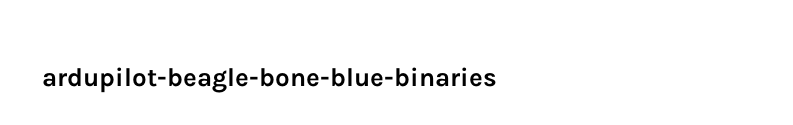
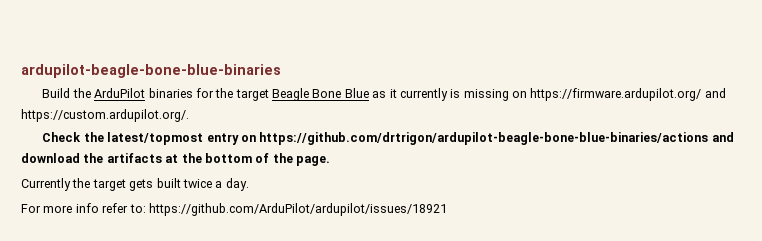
+ Build the ArduPilot binaries for the target Beagle Bone Blue as it currently is missing on https://firmware.ardupilot.org/ and https://custom.ardupilot.org/.
+ Check the latest/topmost entry on https://github.com/drtrigon/ardupilot-beagle-bone-blue-binaries/actions and download the artifacts at the bottom of the page.
+ Currently the target gets built twice a day.
+ For more info refer to: https://github.com/ArduPilot/ardupilot/issues/18921

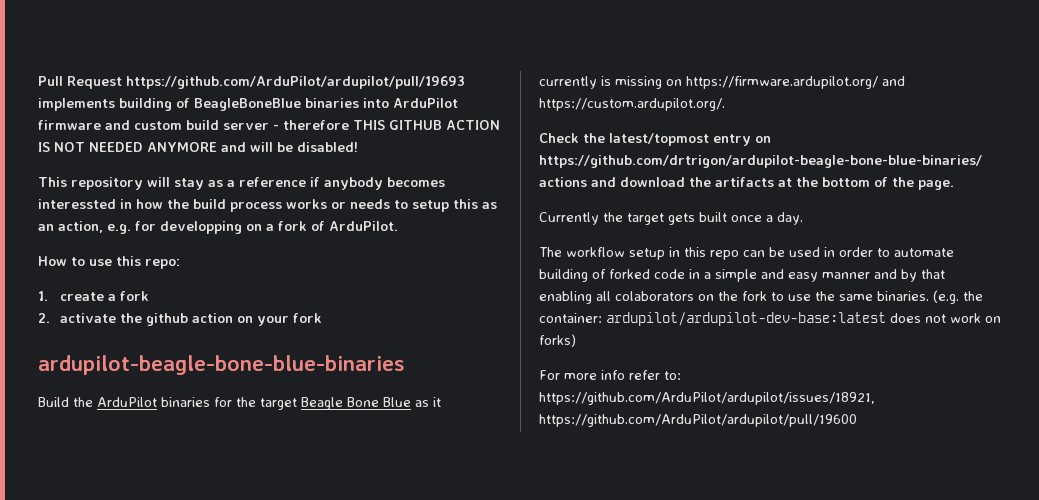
+ Pull Request https://github.com/ArduPilot/ardupilot/pull/19693 implements building of BeagleBoneBlue binaries into ArduPilot firmware and custom build server - therefore THIS GITHUB ACTION IS NOT NEEDED ANYMORE and will be disabled!
+ This repository will stay as a reference if anybody becomes interessted in how the build process works or needs to setup this as an action, e.g. for developping on a fork of ArduPilot.
+ How to use this repo:
+ 1. create a fork
+ 2. activate the github action on your fork
- Currently the target gets built twice a day.
+ Currently the target gets built once a day.
+ The workflow setup in this repo can be used in order to automate building of forked code in a simple and easy manner and by that enabling all colaborators on the fork to use the same binaries. (e.g. the container: ardupilot/ardupilot-dev-base:latest does not work on forks)
- For more info refer to: https://github.com/ArduPilot/ardupilot/issues/18921
+ For more info refer to: https://github.com/ArduPilot/ardupilot/issues/18921, https://github.com/ArduPilot/ardupilot/pull/19600

